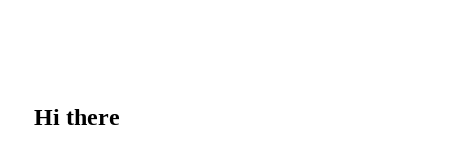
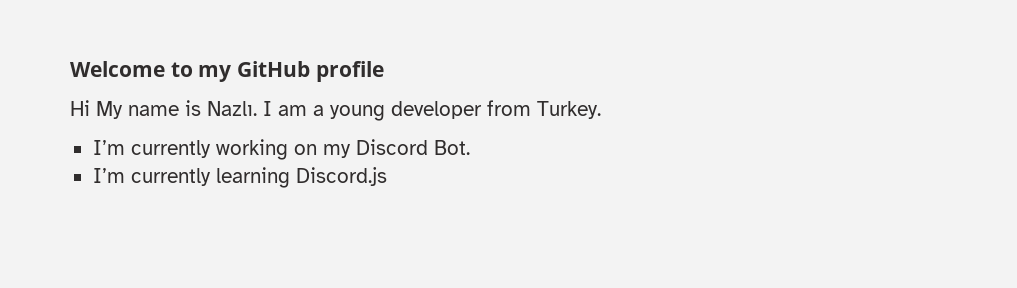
- Hi there
+ Welcome to my GitHub profile
+ Hi My name is Nazlı. I am a young developer from Turkey.
+ I’m currently working on my Discord Bot.
+ I’m currently learning Discord.js

